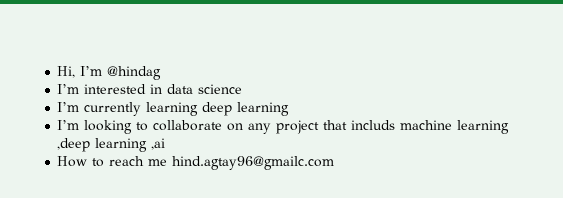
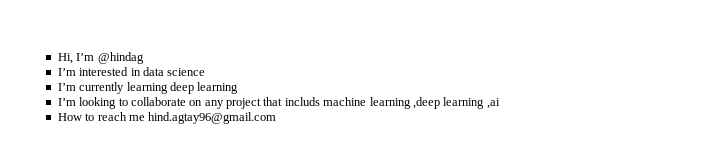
- How to reach me hind.agtay96@gmailc.com
+ How to reach me hind.agtay96@gmail.com

